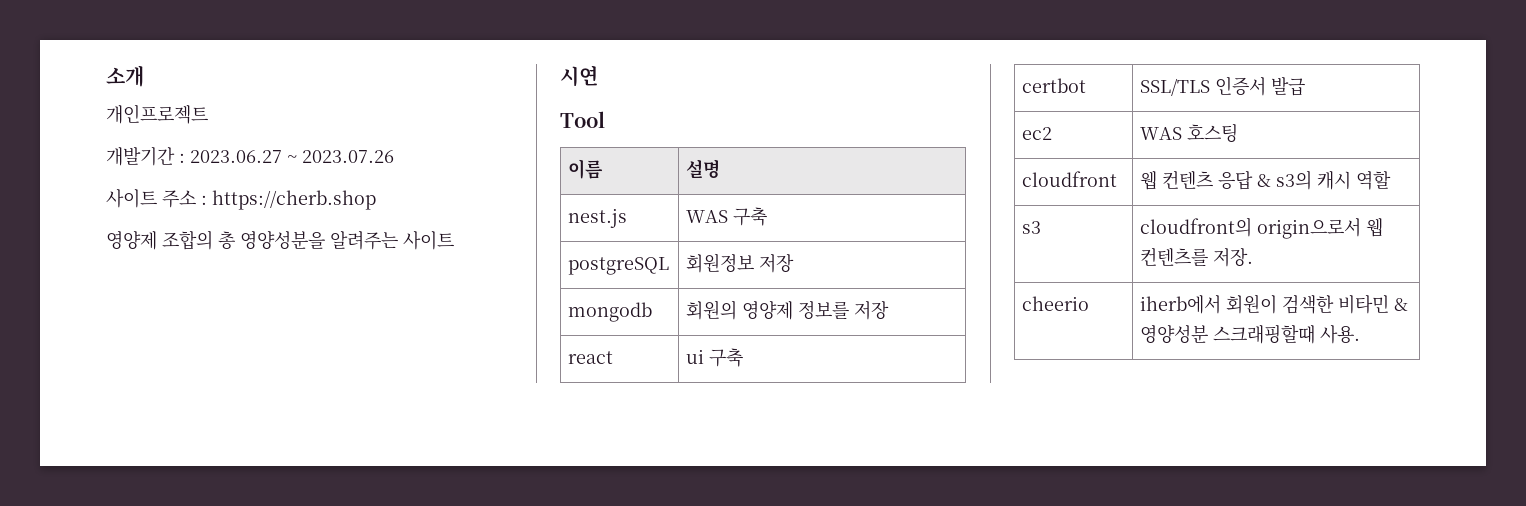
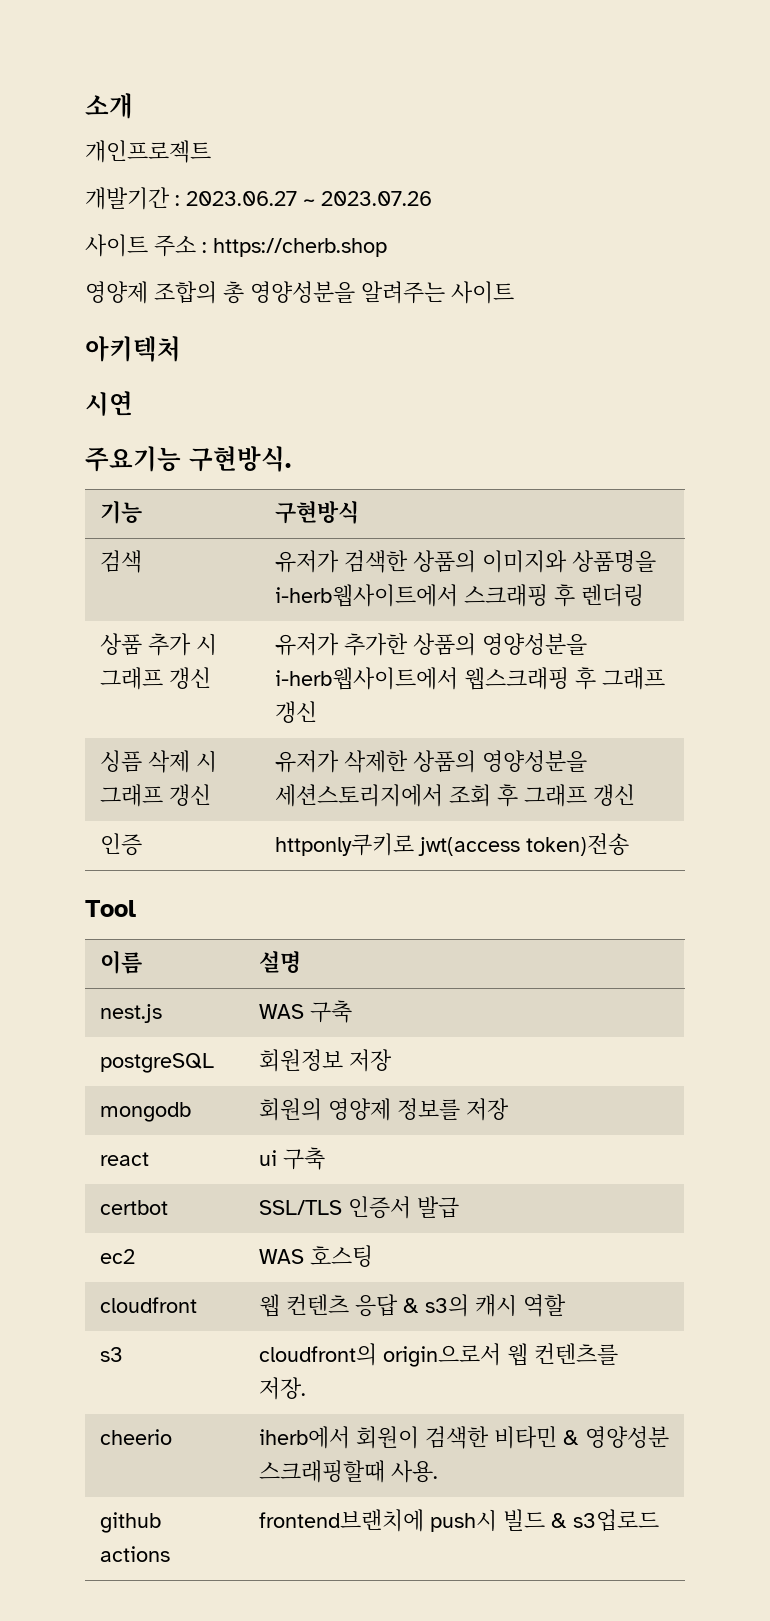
+ 아키텍처
+ 주요기능 구현방식.
+ 기능 | 구현방식
+ 검색 | 유저가 검색한 상품의 이미지와 상품명을 i-herb웹사이트에서 스크래핑 후 렌더링
+ 상품 추가 시 그래프 갱신 | 유저가 추가한 상품의 영양성분을 i-herb웹사이트에서 웹스크래핑 후 그래프 갱신
+ 싱픔 삭제 시 그래프 갱신 | 유저가 삭제한 상품의 영양성분을 세션스토리지에서 조회 후 그래프 갱신
+ 인증 | httponly쿠키로 jwt(access token)전송
+ github actions | frontend브랜치에 push시 빌드 & s3업로드

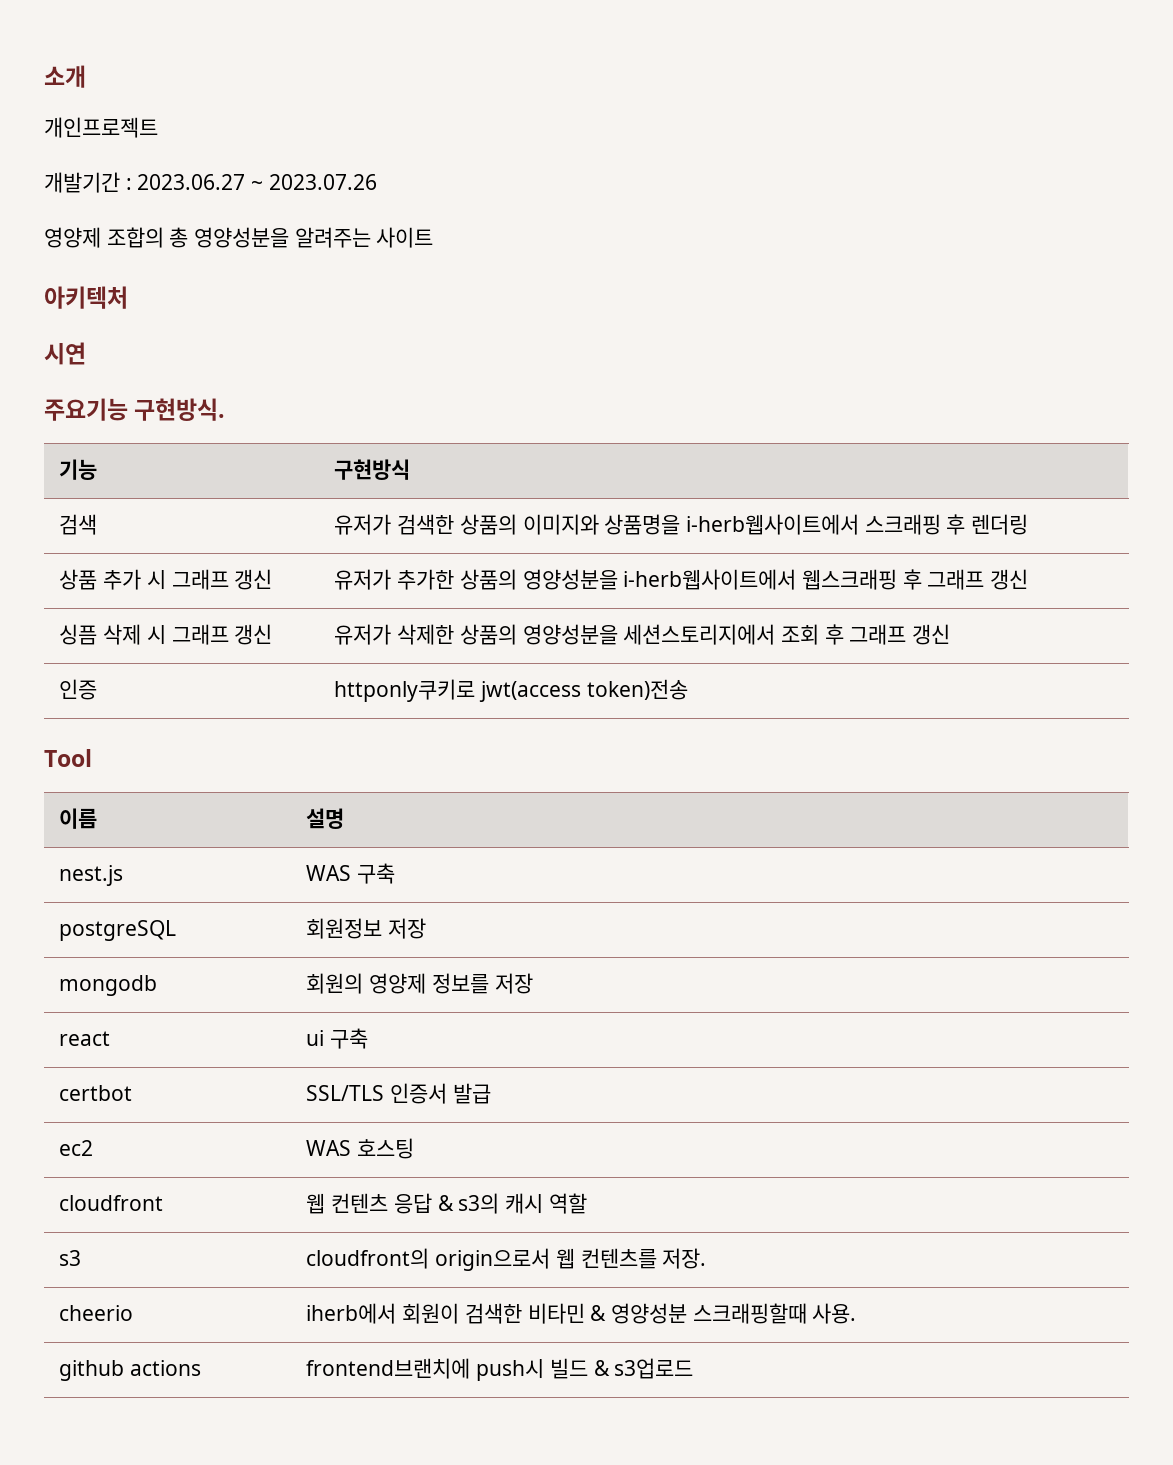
- 사이트 주소 : https://cherb.shop

